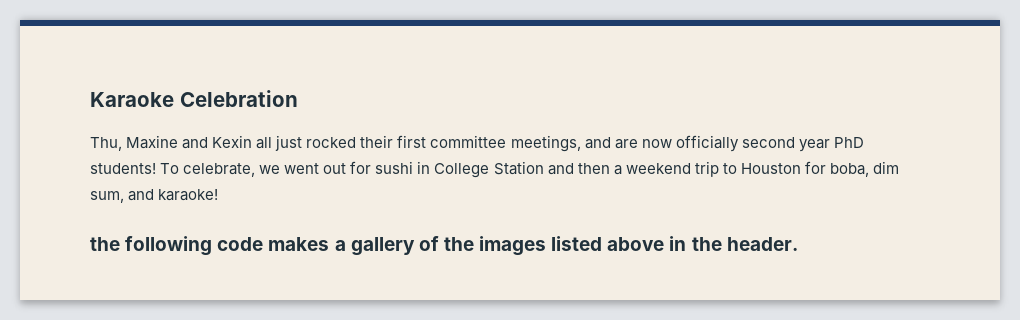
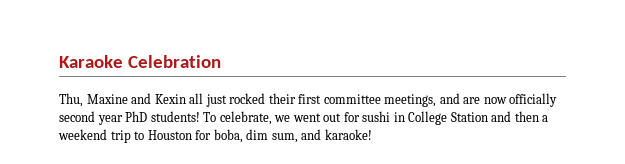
- the following code makes a gallery of the images listed above in the header.

